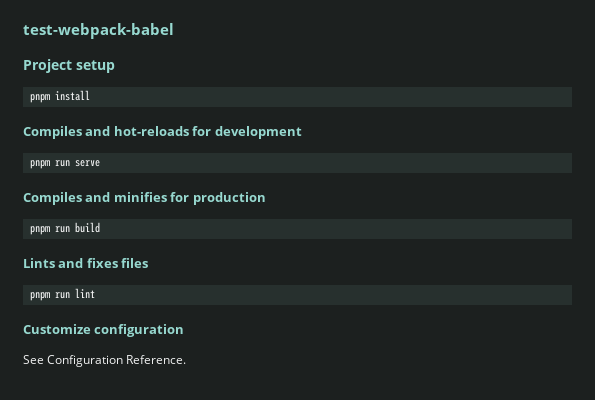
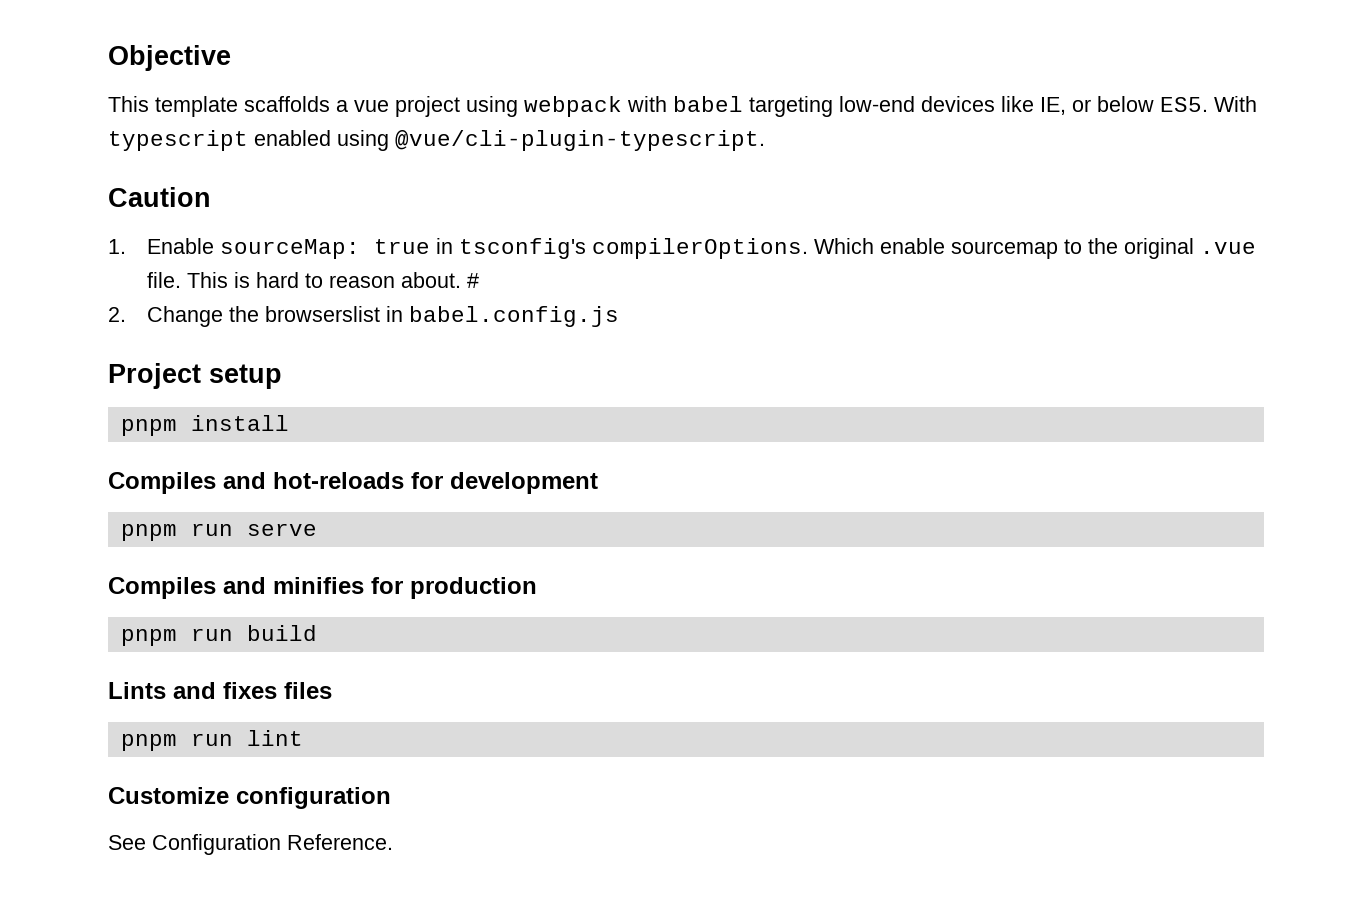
- test-webpack-babel
+ Objective
+ This template scaffolds a vue project using webpack with babel targeting low-end devices like IE, or below ES5. With typescript enabled using @vue/cli-plugin-typescript.
+ Caution
+ 1. Enable sourceMap: true in tsconfig's compilerOptions. Which enable sourcemap to the original .vue file. This is hard to reason about. #
+ 2. Change the browserslist in babel.config.js

